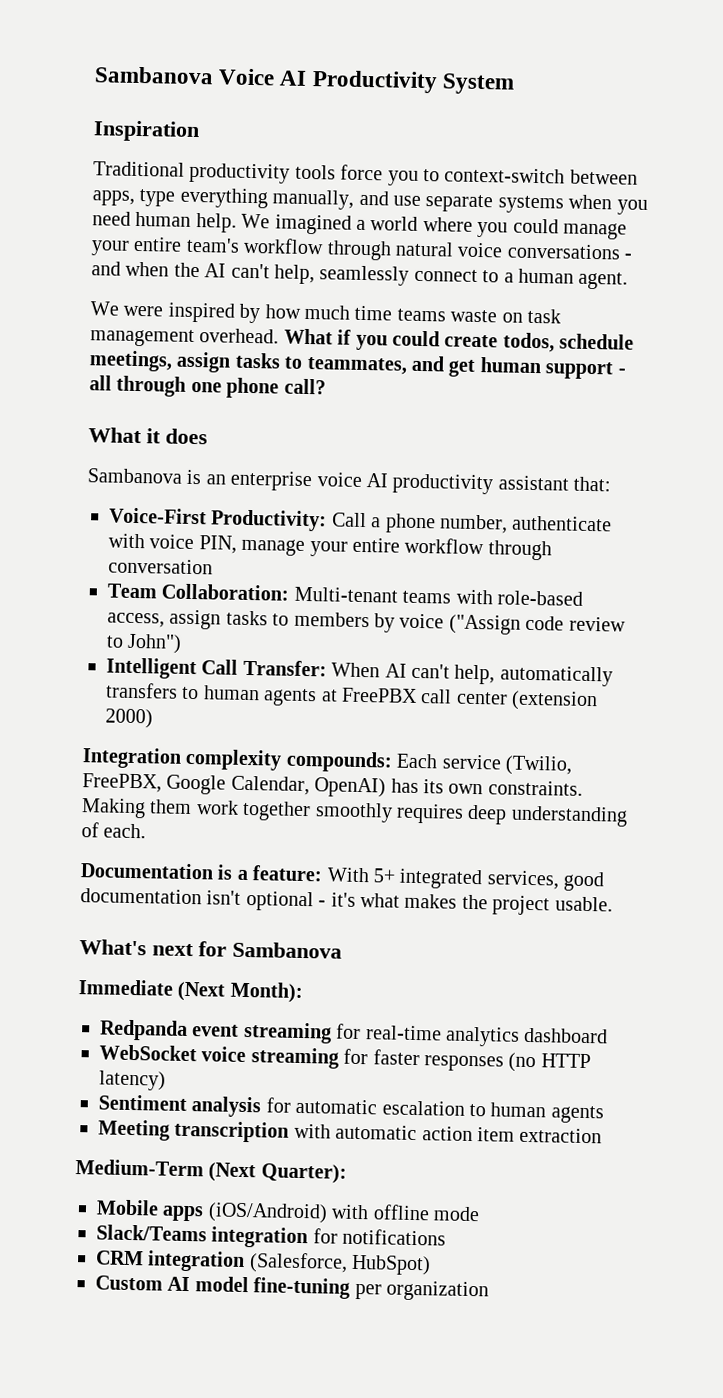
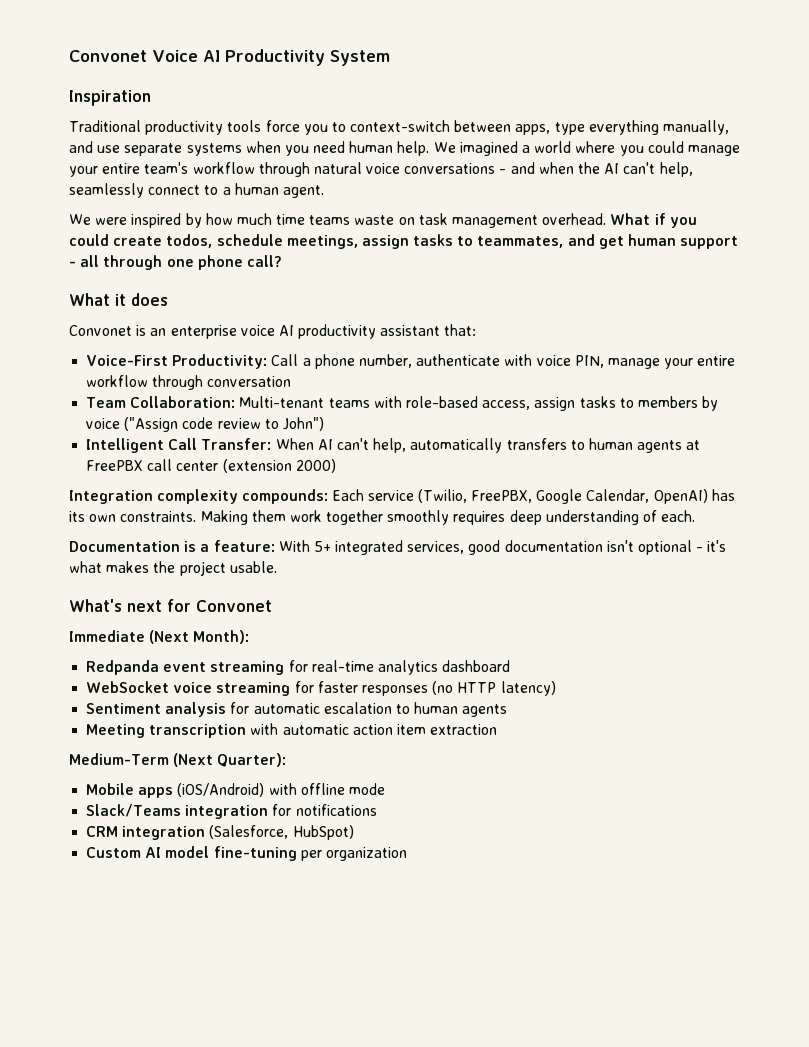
- Sambanova Voice AI Productivity System
+ Convonet Voice AI Productivity System
- Sambanova is an enterprise voice AI productivity assistant that:
+ Convonet is an enterprise voice AI productivity assistant that:
- What's next for Sambanova
+ What's next for Convonet

